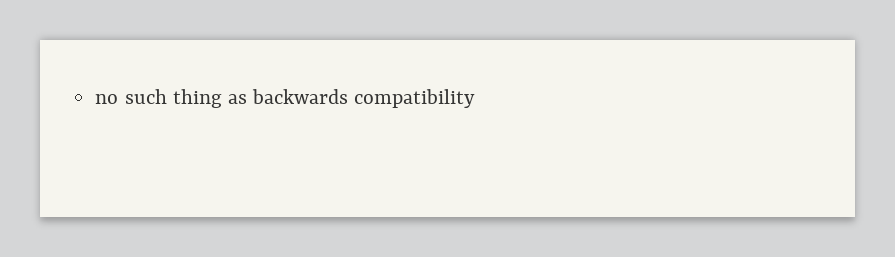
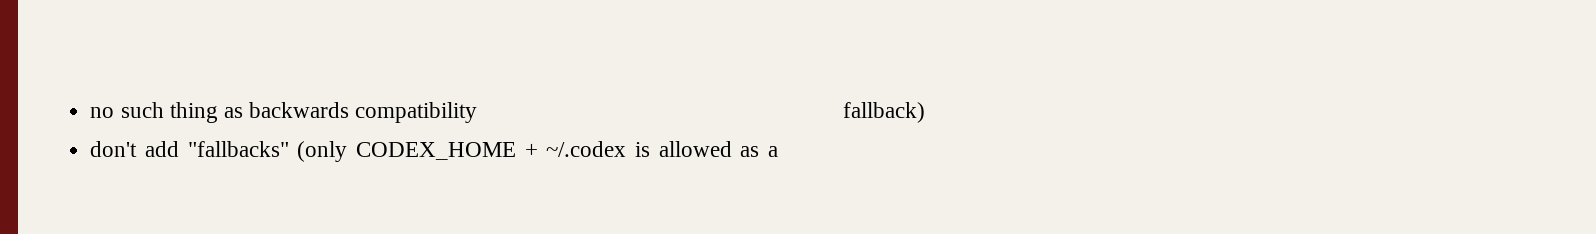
+ don't add "fallbacks" (only CODEX_HOME + ~/.codex is allowed as a fallback)

